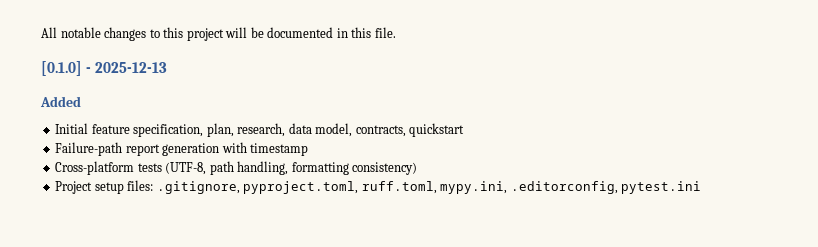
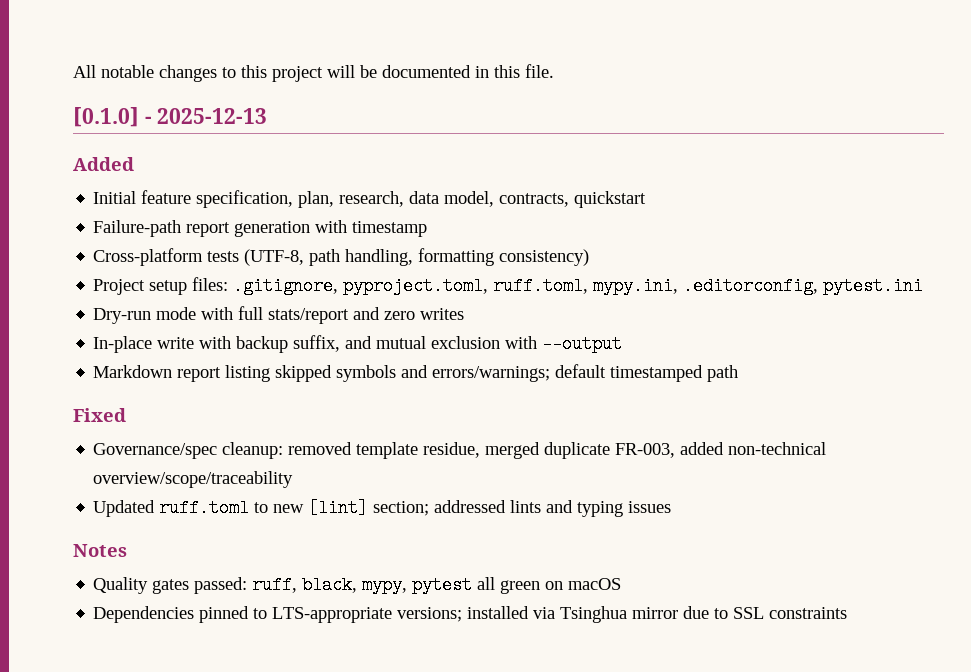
+ Dry-run mode with full stats/report and zero writes
+ In-place write with backup suffix, and mutual exclusion with --output
+ Markdown report listing skipped symbols and errors/warnings; default timestamped path
+ Fixed
+ Governance/spec cleanup: removed template residue, merged duplicate FR-003, added non-technical overview/scope/traceability
+ Updated ruff.toml to new [lint] section; addressed lints and typing issues
+ Notes
+ Quality gates passed: ruff, black, mypy, pytest all green on macOS
+ Dependencies pinned to LTS-appropriate versions; installed via Tsinghua mirror due to SSL constraints

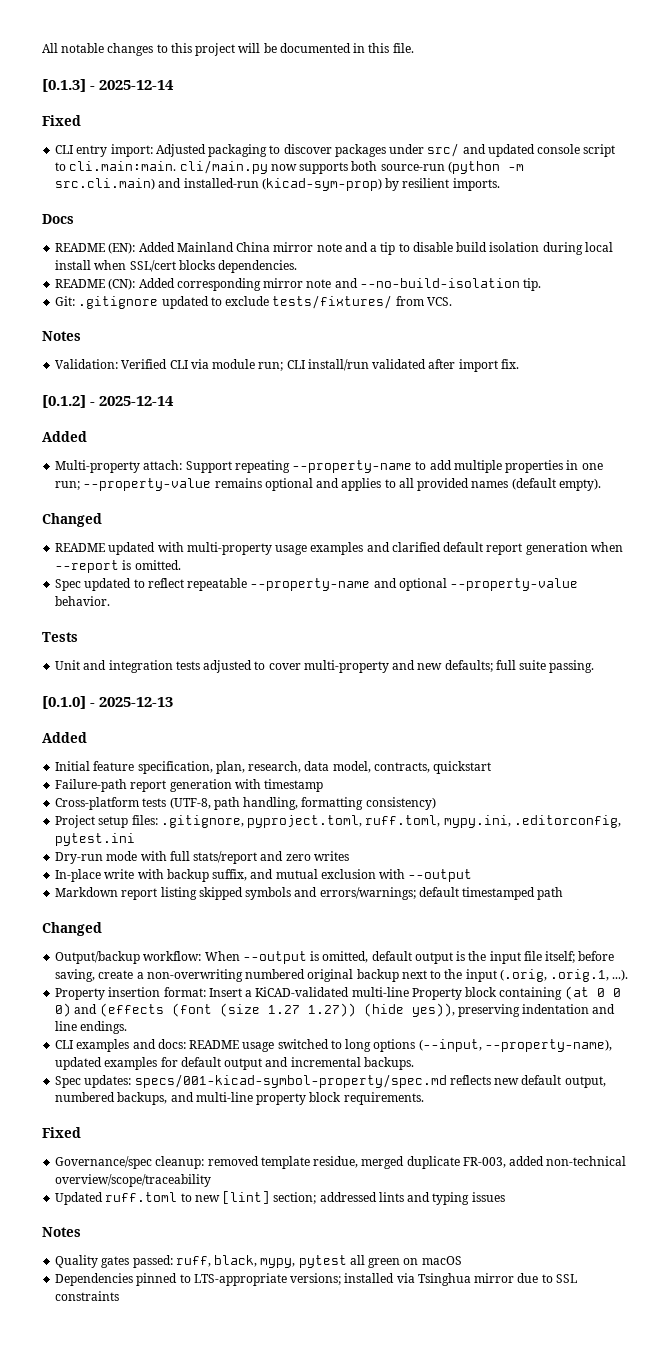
+ [0.1.3] - 2025-12-14
+ Fixed
+ CLI entry import: Adjusted packaging to discover packages under src/ and updated console script to cli.main:main. cli/main.py now supports both source-run (python -m src.cli.main) and installed-run (kicad-sym-prop) by resilient imports.
+ Docs
+ README (EN): Added Mainland China mirror note and a tip to disable build isolation during local install when SSL/cert blocks dependencies.
+ README (CN): Added corresponding mirror note and --no-build-isolation tip.
+ Git: .gitignore updated to exclude tests/fixtures/ from VCS.
+ Notes
+ Validation: Verified CLI via module run; CLI install/run validated after import fix.
+ [0.1.2] - 2025-12-14
+ Added
+ Multi-property attach: Support repeating --property-name to add multiple properties in one run; --property-value remains optional and applies to all provided names (default empty).
+ Changed
+ README updated with multi-property usage examples and clarified default report generation when --report is omitted.
+ Spec updated to reflect repeatable --property-name and optional --property-value behavior.
+ Tests
+ Unit and integration tests adjusted to cover multi-property and new defaults; full suite passing.
  Markdown report listing skipped symbols and errors/warnings; default timestamped path
+ Changed
+ Output/backup workflow: When --output is omitted, default output is the input file itself; before saving, create a non-overwriting numbered original backup next to the input (.orig, .orig.1, ...).
+ Property insertion format: Insert a KiCAD-validated multi-line Property block containing (at 0 0 0) and (effects (font (size 1.27 1.27)) (hide yes)), preserving indentation and line endings.
+ CLI examples and docs: README usage switched to long options (--input, --property-name), updated examples for default output and incremental backups.
+ Spec updates: specs/001-kicad-symbol-property/spec.md reflects new default output, numbered backups, and multi-line property block requirements.

